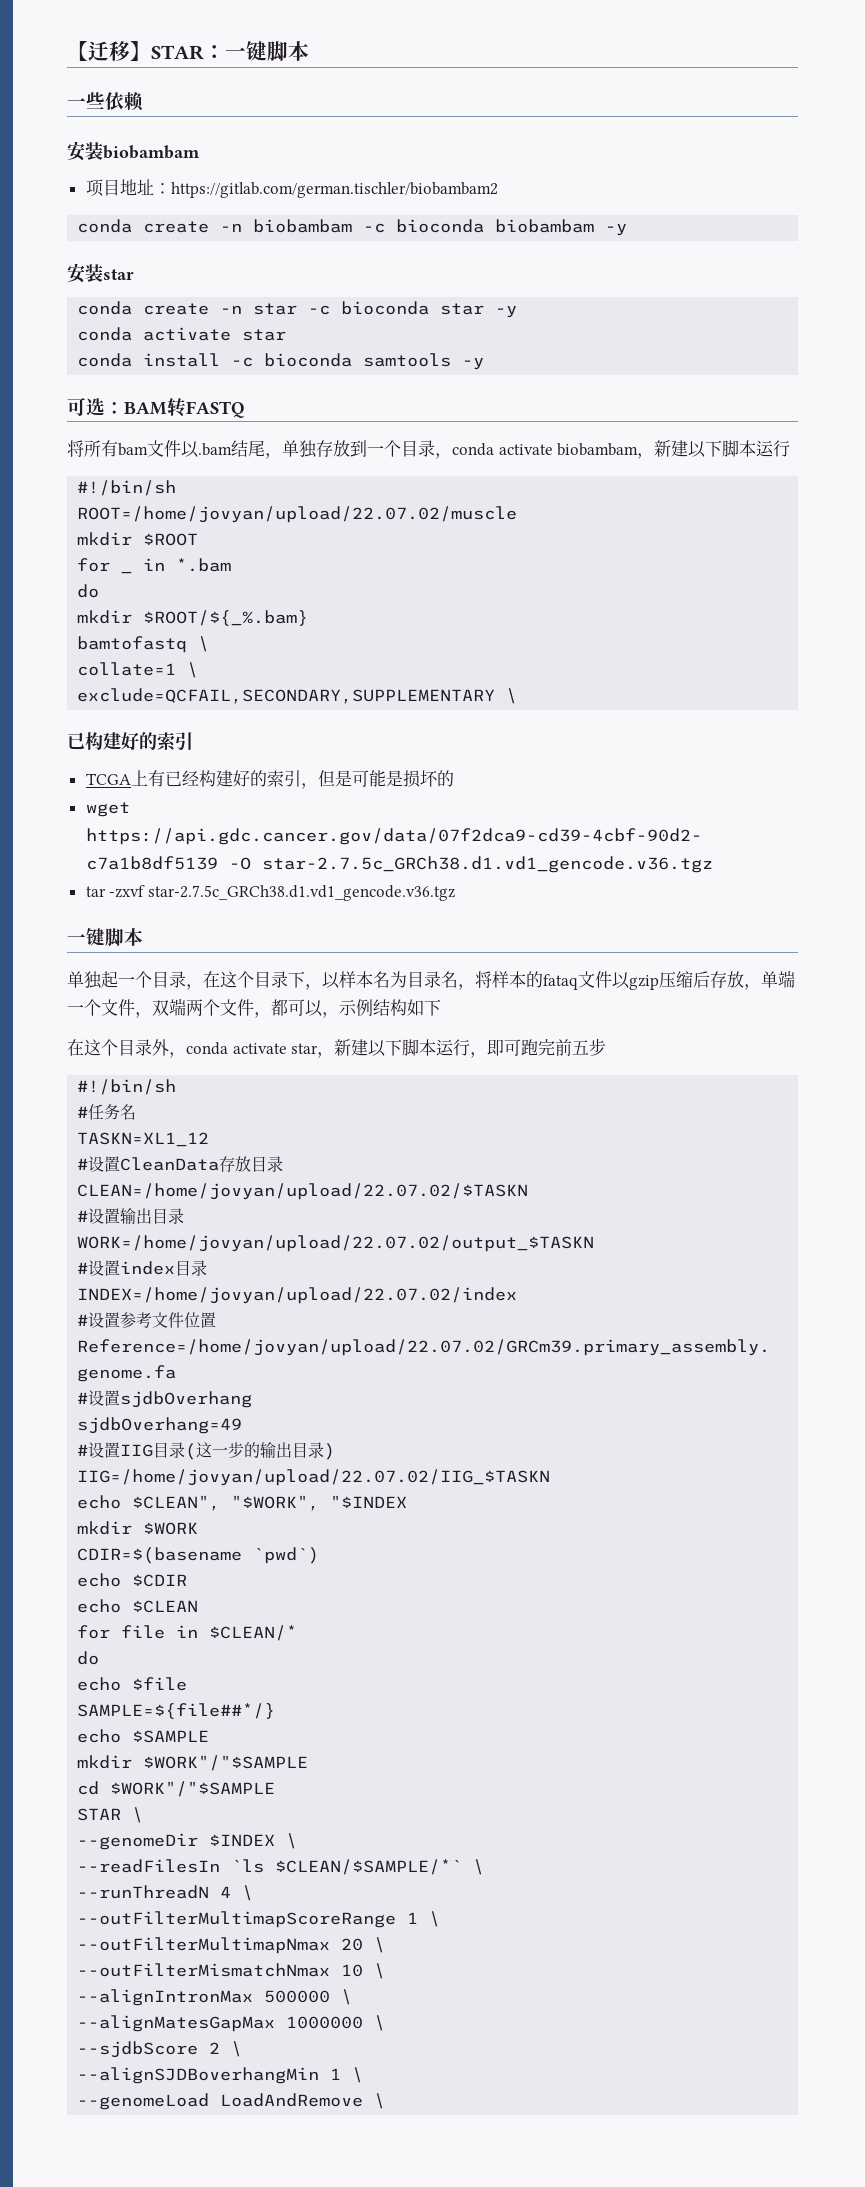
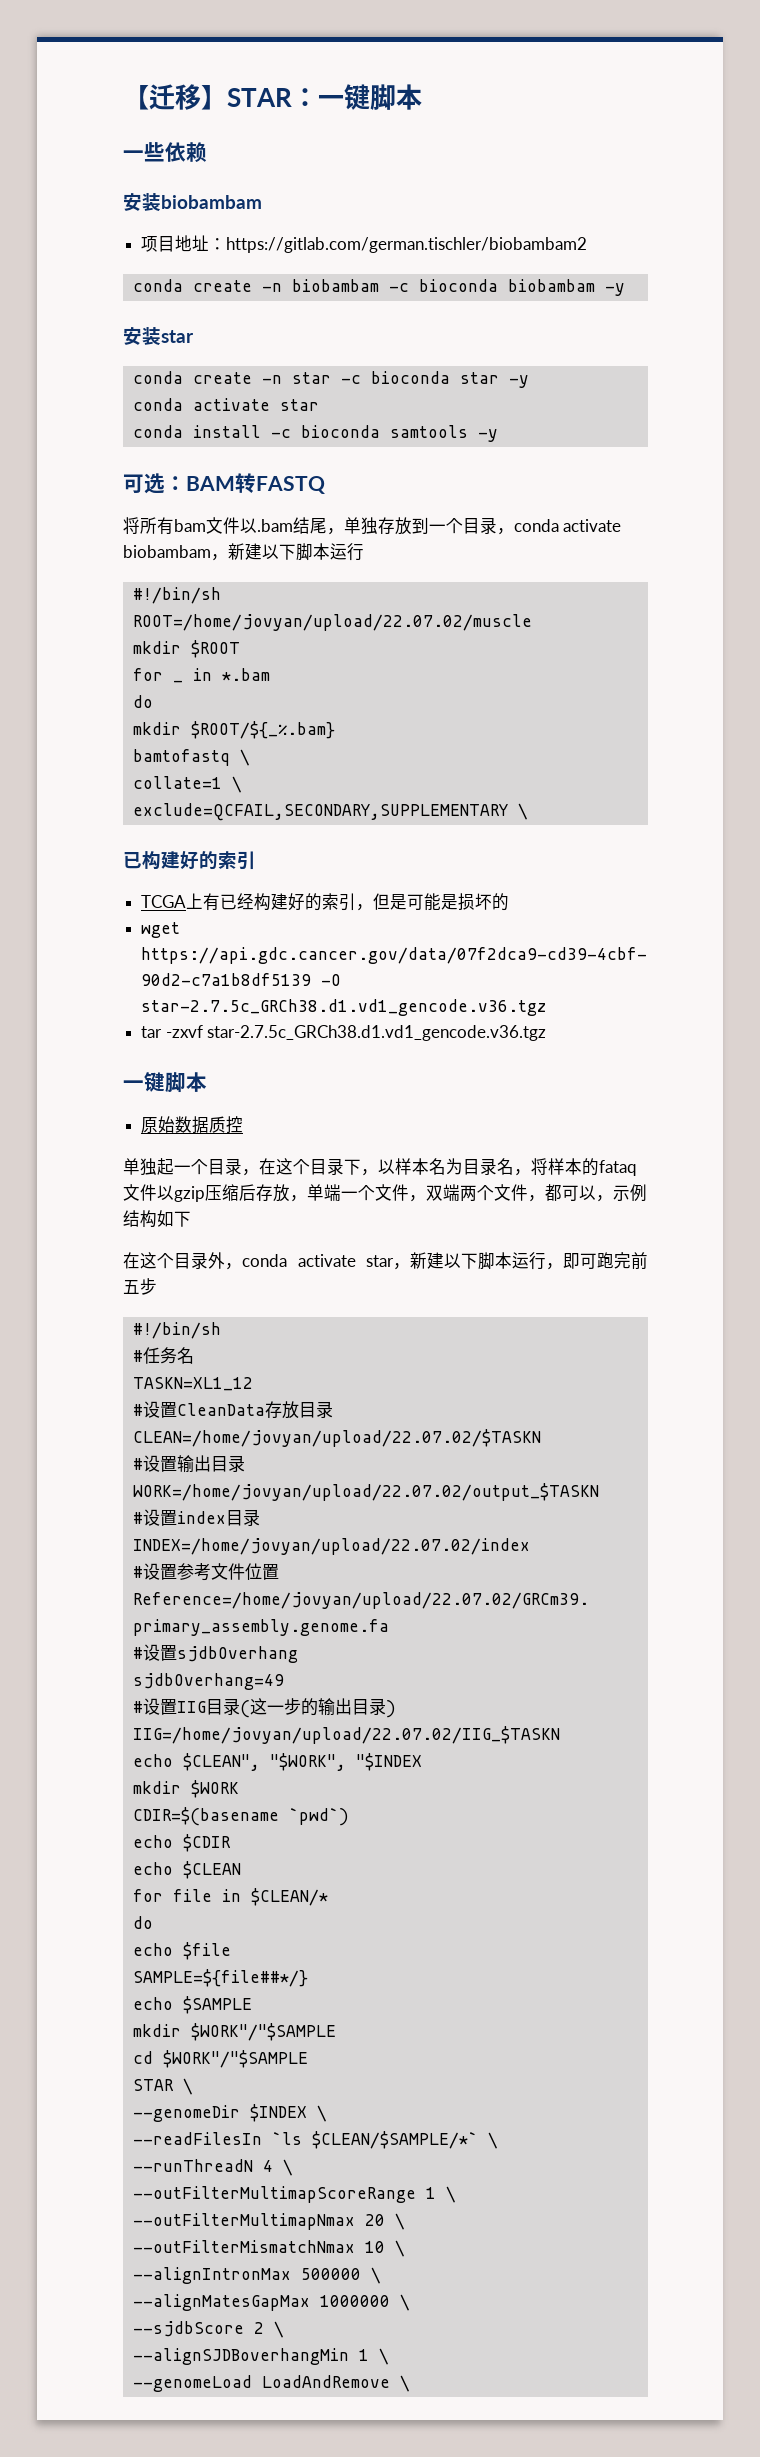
+ 原始数据质控

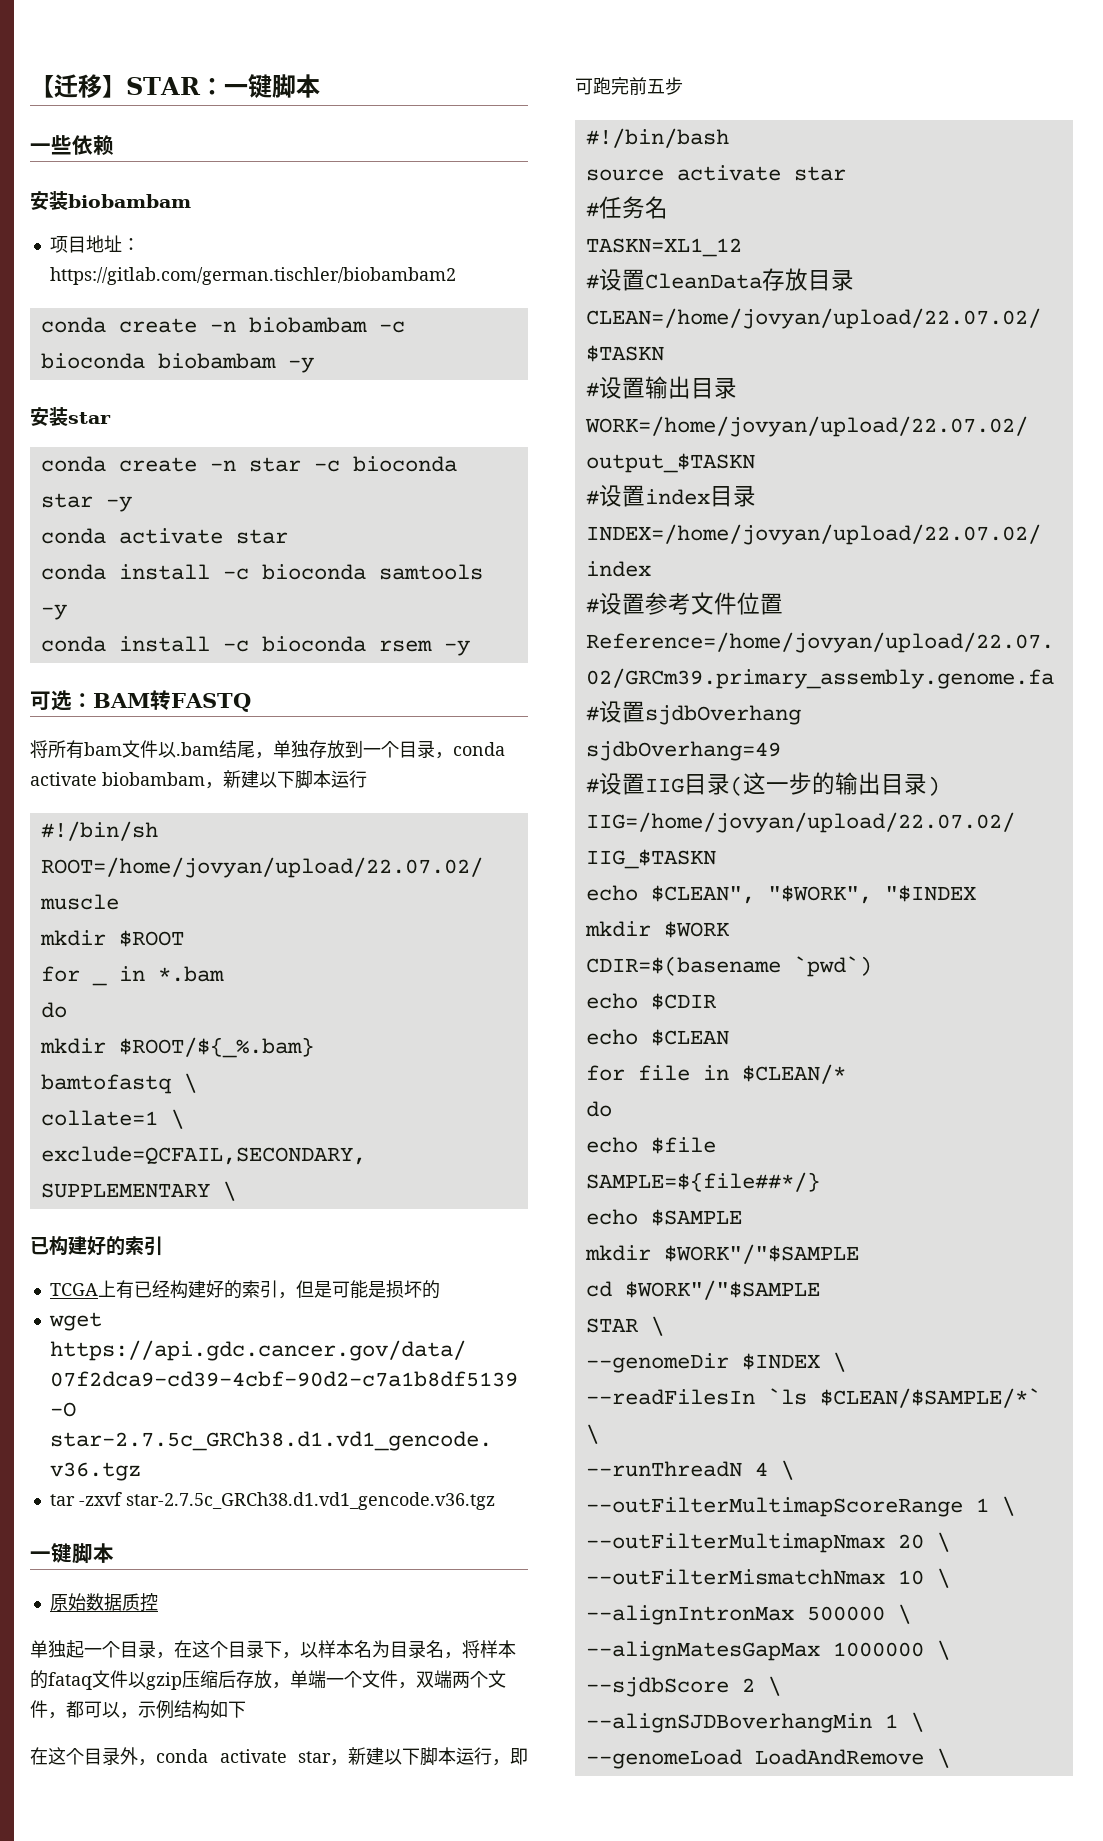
+ conda install -c bioconda rsem -y
  在这个目录外，conda activate star，新建以下脚本运行，即可跑完前五步
- #!/bin/sh
+ #!/bin/bash
+ source activate star

